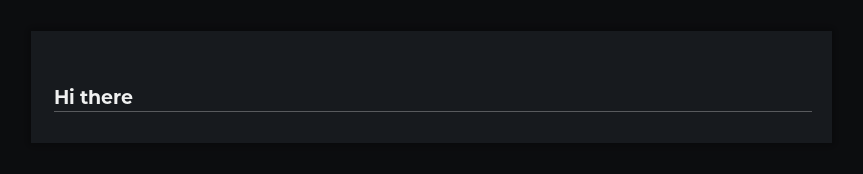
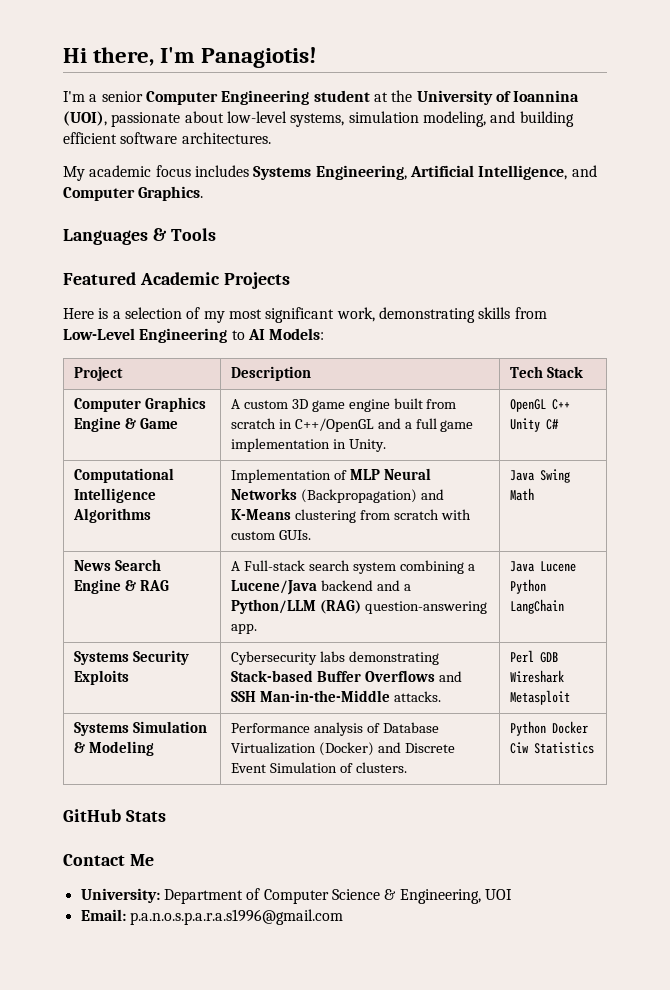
- Hi there
+ Hi there, I'm Panagiotis!
+ I'm a senior Computer Engineering student at the University of Ioannina (UOI), passionate about low-level systems, simulation modeling, and building efficient software architectures.
+ My academic focus includes Systems Engineering, Artificial Intelligence, and Computer Graphics.
+ Languages & Tools
+ Featured Academic Projects
+ Here is a selection of my most significant work, demonstrating skills from Low-Level Engineering to AI Models:
+ Project | Description | Tech Stack
+ Computer Graphics Engine & Game | A custom 3D game engine built from scratch in C++/OpenGL and a full game implementation in Unity. | OpenGL C++ Unity C#
+ Computational Intelligence Algorithms | Implementation of MLP Neural Networks (Backpropagation) and K-Means clustering from scratch with custom GUIs. | Java Swing Math
+ News Search Engine & RAG | A Full-stack search system combining a Lucene/Java backend and a Python/LLM (RAG) question-answering app. | Java Lucene Python LangChain
+ Systems Security Exploits | Cybersecurity labs demonstrating Stack-based Buffer Overflows and SSH Man-in-the-Middle attacks. | Perl GDB Wireshark Metasploit
+ Systems Simulation & Modeling | Performance analysis of Database Virtualization (Docker) and Discrete Event Simulation of clusters. | Python Docker Ciw Statistics
+ GitHub Stats
+ Contact Me
+ University: Department of Computer Science & Engineering, UOI
+ Email: p.a.n.o.s.p.a.r.a.s1996@gmail.com

